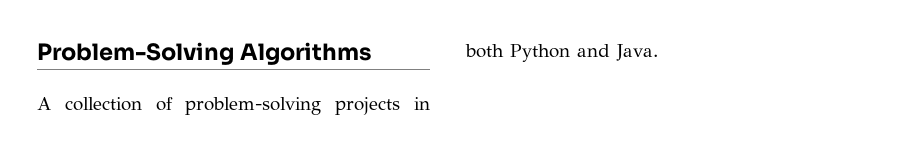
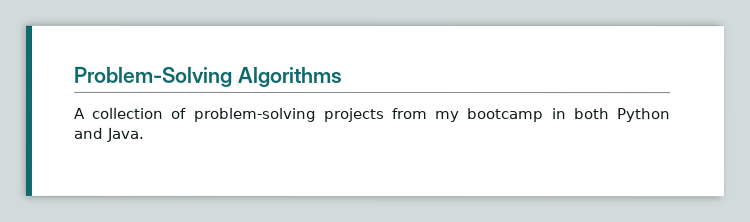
- A collection of problem-solving projects in both Python and Java.
+ A collection of problem-solving projects from my bootcamp in both Python and Java.

